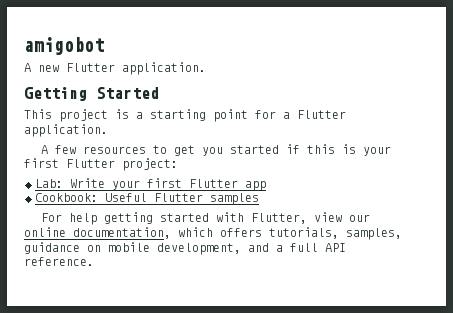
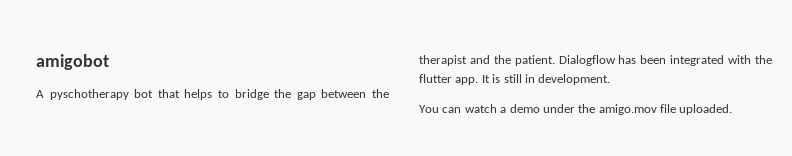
- A new Flutter application.
- Getting Started
- This project is a starting point for a Flutter application.
- A few resources to get you started if this is your first Flutter project:
- Lab: Write your first Flutter app
- Cookbook: Useful Flutter samples
- For help getting started with Flutter, view our online documentation, which offers tutorials, samples, guidance on mobile development, and a full API reference.
+ A pyschotherapy bot that helps to bridge the gap between the therapist and the patient. Dialogflow has been integrated with the flutter app. It is still in development.
+ You can watch a demo under the amigo.mov file uploaded.

